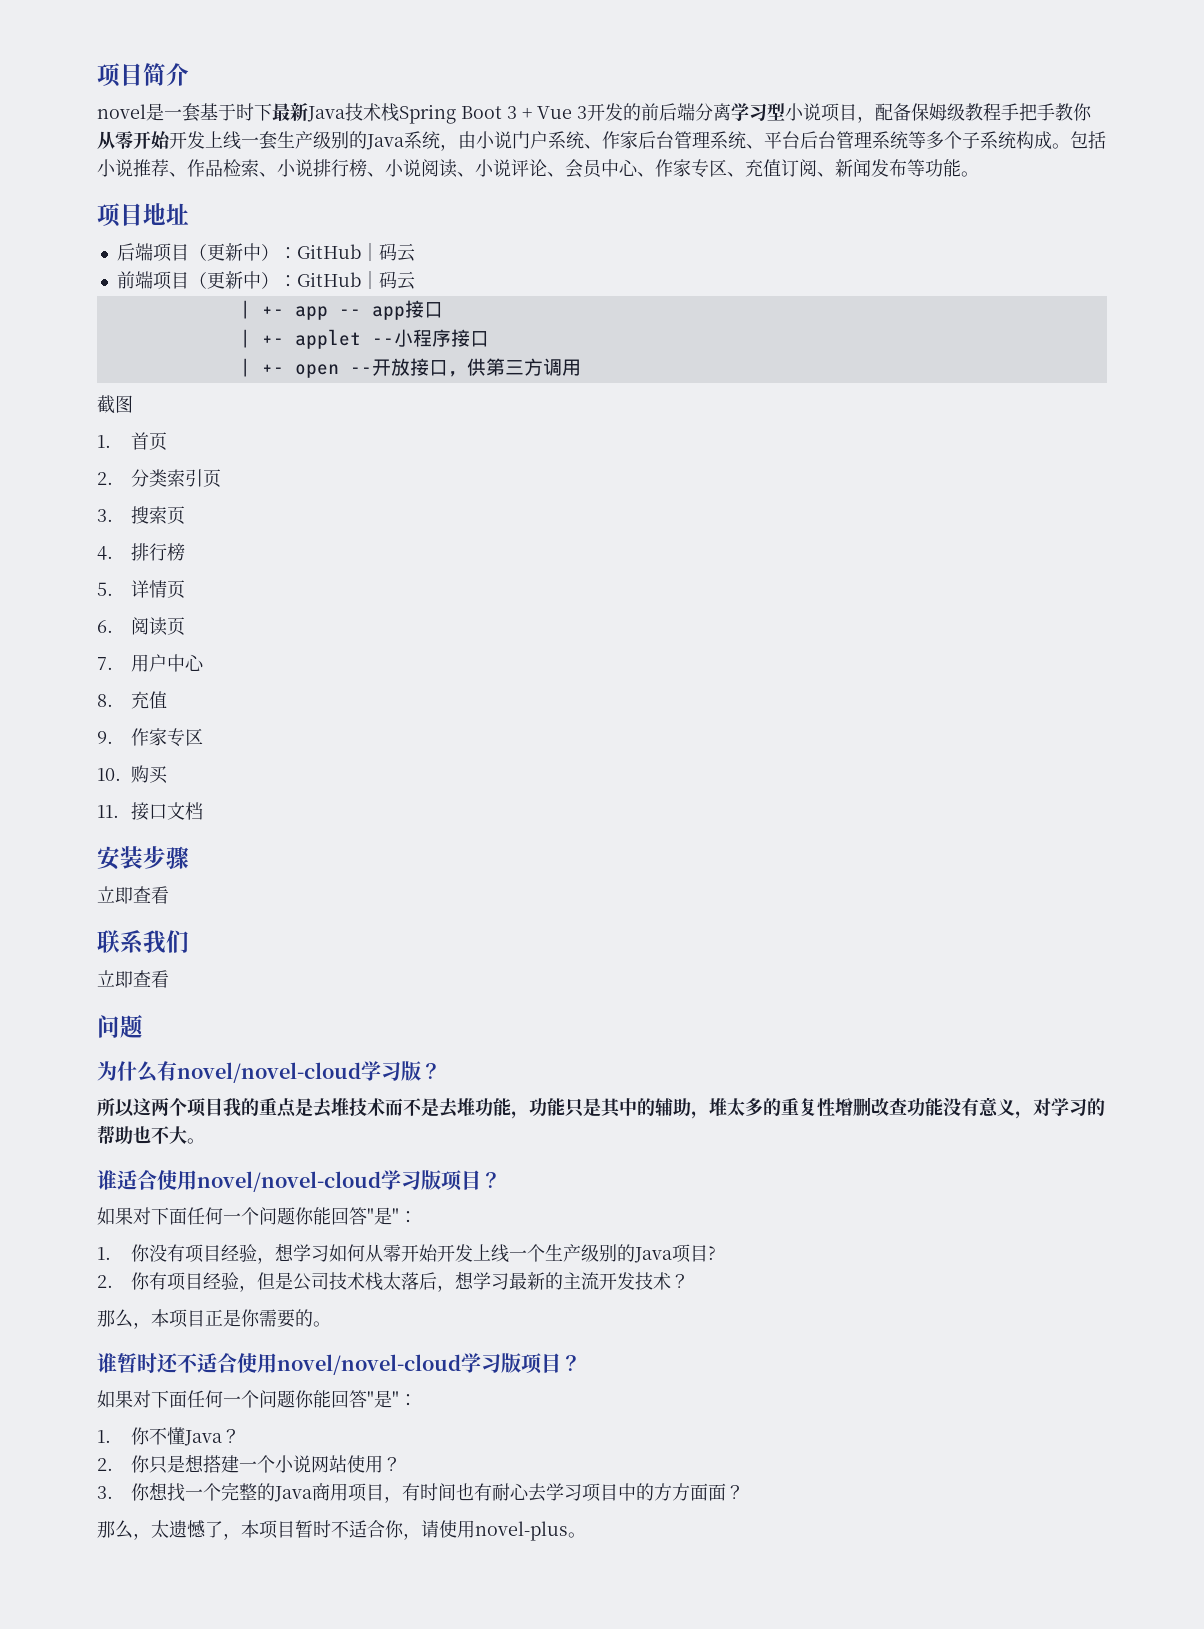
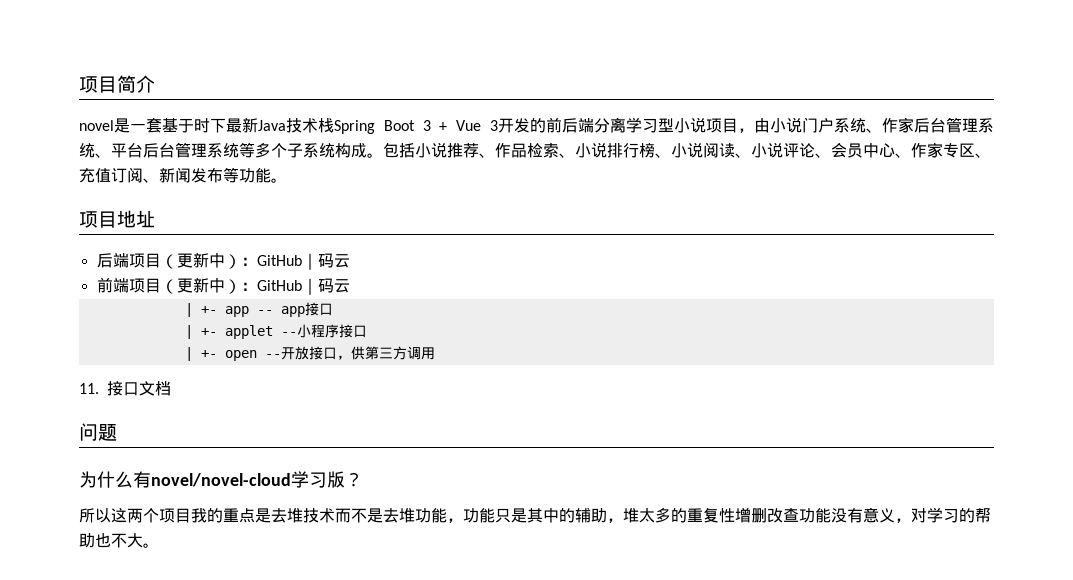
- novel是一套基于时下最新Java技术栈Spring Boot 3 + Vue 3开发的前后端分离学习型小说项目，配备保姆级教程手把手教你从零开始开发上线一套生产级别的Java系统，由小说门户系统、作家后台管理系统、平台后台管理系统等多个子系统构成。
+ novel是一套基于时下最新Java技术栈Spring Boot 3 + Vue 3开发的前后端分离学习型小说项目，由小说门户系统、作家后台管理系统、平台后台管理系统等多个子系统构成。
- 截图
- 1.首页
- 2.分类索引页
- 3.搜索页
- 4.排行榜
- 5.详情页
- 6.阅读页
- 7.用户中心
- 8.充值
- 9.作家专区
- 10.购买
  11.接口文档
- 安装步骤
- 立即查看
- 联系我们
- 立即查看
- 谁适合使用novel/novel-cloud学习版项目？
- 如果对下面任何一个问题你能回答"是"：
- 1.你没有项目经验，想学习如何从零开始开发上线一个生产级别的Java项目?
- 2.你有项目经验，但是公司技术栈太落后，想学习最新的主流开发技术？
- 那么，本项目正是你需要的。
- 谁暂时还不适合使用novel/novel-cloud学习版项目？
- 如果对下面任何一个问题你能回答"是"：
- 1.你不懂Java？
- 2.你只是想搭建一个小说网站使用？
- 3.你想找一个完整的Java商用项目，有时间也有耐心去学习项目中的方方面面？
- 那么，太遗憾了，本项目暂时不适合你，请使用novel-plus。

